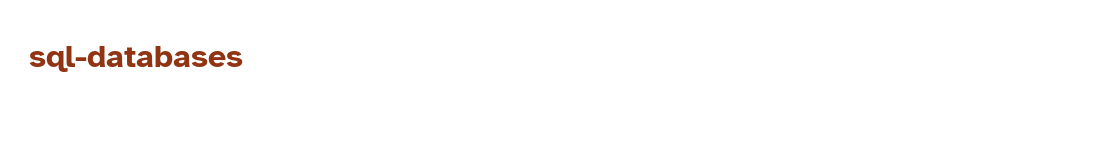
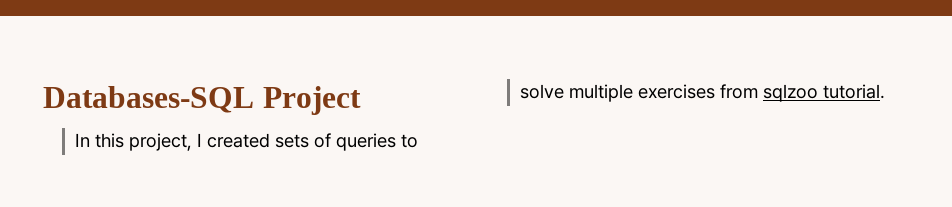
- sql-databases
+ Databases-SQL Project
+ In this project, I created sets of queries to solve multiple exercises from sqlzoo tutorial.

